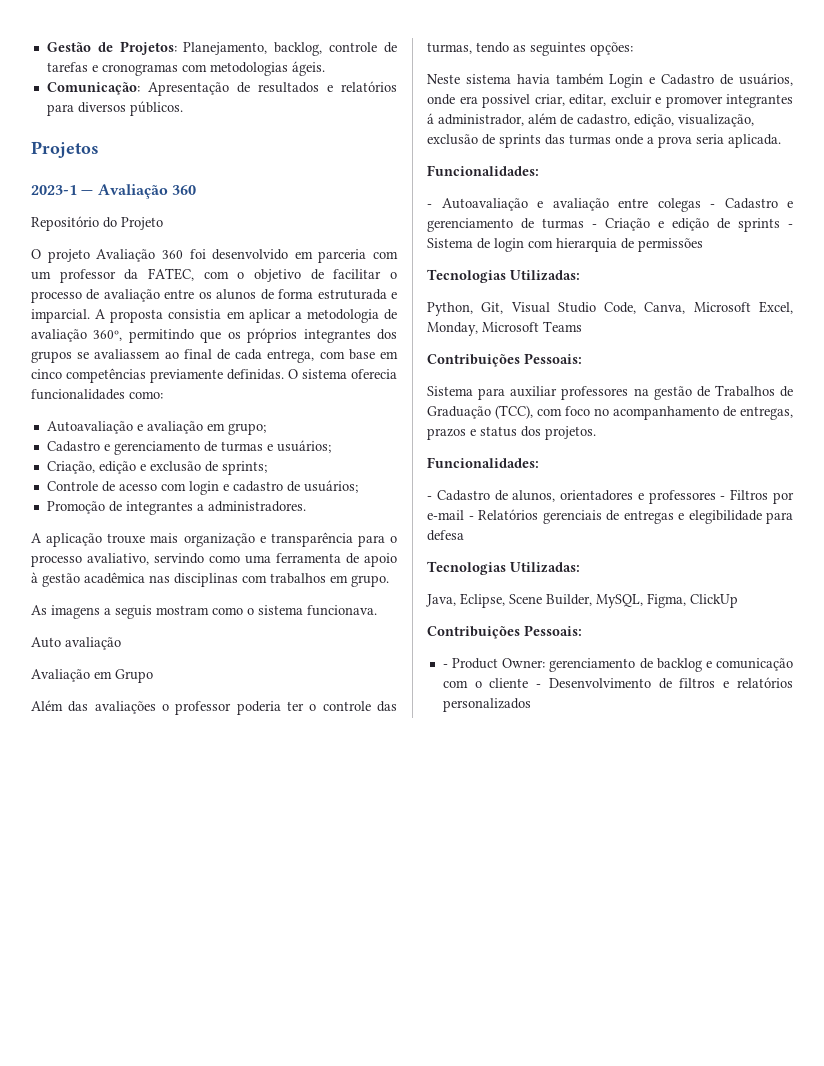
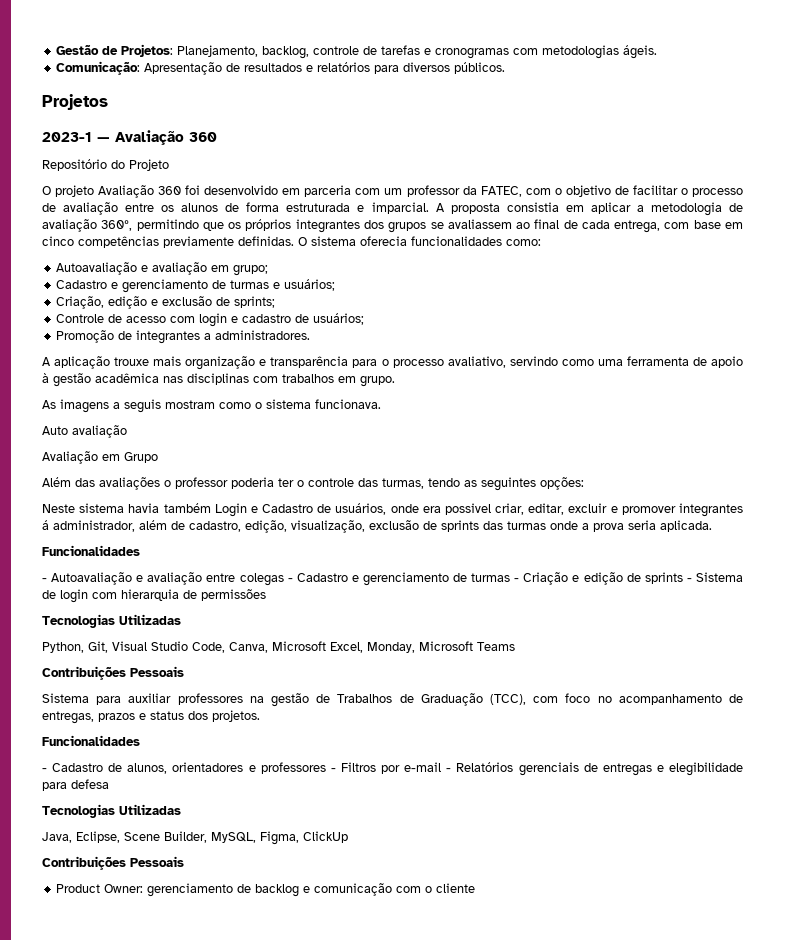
  Neste sistema havia também Login e Cadastro de usuários, onde era possivel criar, editar, excluir e promover integrantes á administrador, além de cadastro, edição, visualização, exclusão de sprints das turmas onde a prova seria aplicada.
- Funcionalidades:
+ Funcionalidades
  - Autoavaliação e avaliação entre colegas - Cadastro e gerenciamento de turmas - Criação e edição de sprints - Sistema de login com hierarquia de permissões
- Tecnologias Utilizadas:
+ Tecnologias Utilizadas
  Python, Git, Visual Studio Code, Canva, Microsoft Excel, Monday, Microsoft Teams
- Contribuições Pessoais:
+ Contribuições Pessoais
  Sistema para auxiliar professores na gestão de Trabalhos de Graduação (TCC), com foco no acompanhamento de entregas, prazos e status dos projetos.
- Funcionalidades:
+ Funcionalidades
  - Cadastro de alunos, orientadores e professores - Filtros por e-mail - Relatórios gerenciais de entregas e elegibilidade para defesa
- Tecnologias Utilizadas:
+ Tecnologias Utilizadas
  Java, Eclipse, Scene Builder, MySQL, Figma, ClickUp
- Contribuições Pessoais:
- - Product Owner: gerenciamento de backlog e comunicação com o cliente - Desenvolvimento de filtros e relatórios personalizados
+ Contribuições Pessoais
+ Product Owner: gerenciamento de backlog e comunicação com o cliente

